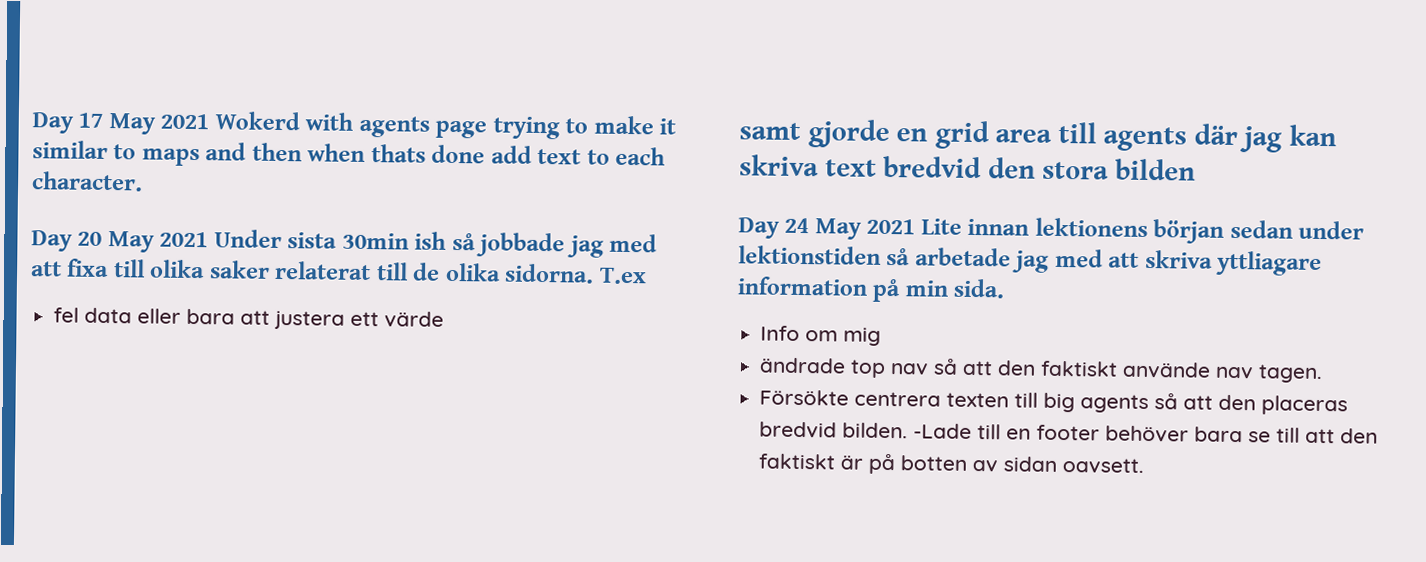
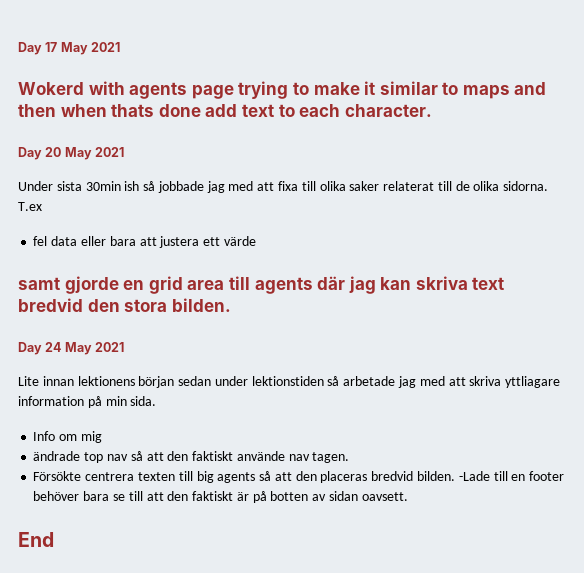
- Day 17 May 2021 Wokerd with agents page trying to make it similar to maps and then when thats done add text to each character.
+ Day 17 May 2021
+ Wokerd with agents page trying to make it similar to maps and then when thats done add text to each character.
- Day 20 May 2021 Under sista 30min ish så jobbade jag med att fixa till olika saker relaterat till de olika sidorna.
+ Day 20 May 2021
+ Under sista 30min ish så jobbade jag med att fixa till olika saker relaterat till de olika sidorna.
- samt gjorde en grid area till agents där jag kan skriva text bredvid den stora bilden
+ samt gjorde en grid area till agents där jag kan skriva text bredvid den stora bilden.
- Day 24 May 2021 Lite innan lektionens början sedan under lektionstiden så arbetade jag med att skriva yttliagare information på min sida.
+ Day 24 May 2021
+ Lite innan lektionens början sedan under lektionstiden så arbetade jag med att skriva yttliagare information på min sida.
+ End

